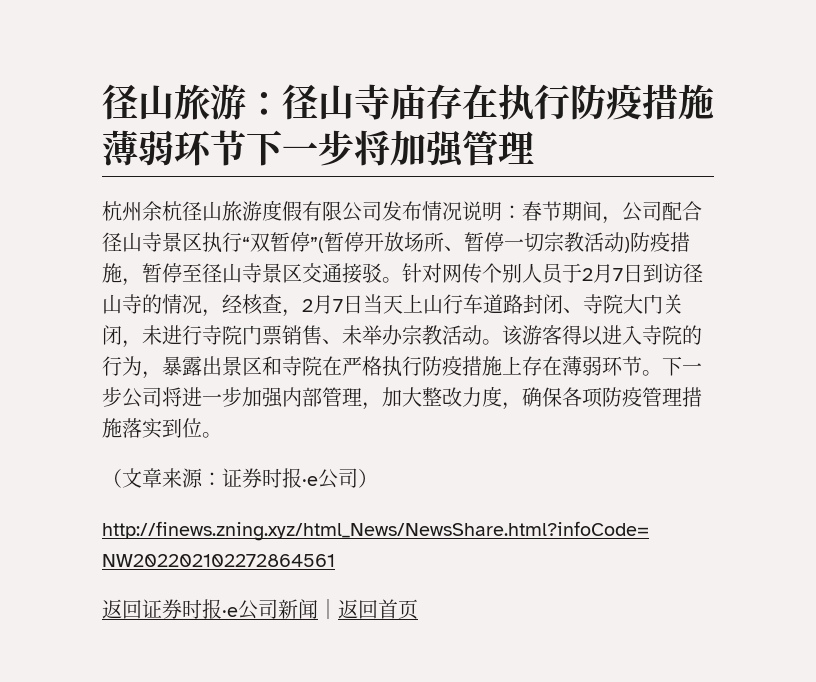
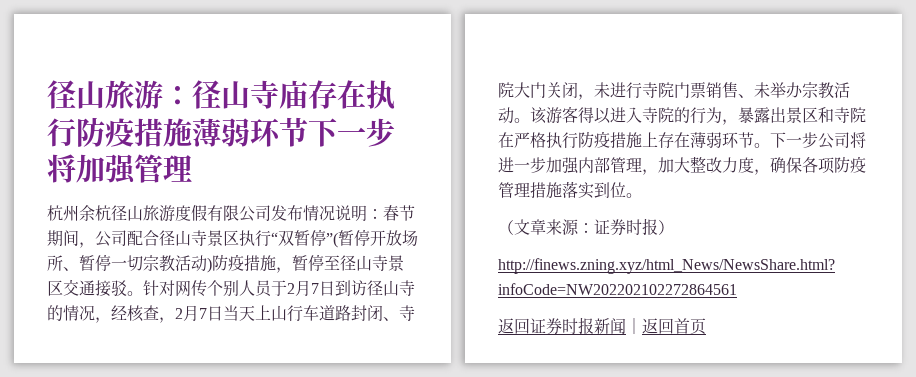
- （文章来源：证券时报·e公司）
+ （文章来源：证券时报）
- 返回证券时报·e公司新闻｜返回首页
+ 返回证券时报新闻｜返回首页

